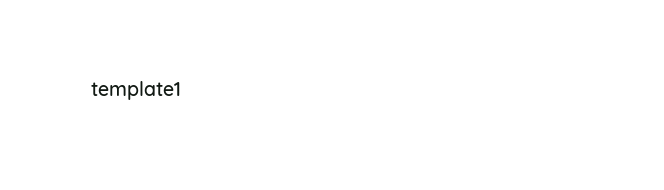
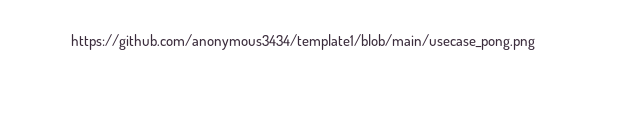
- template1
+ https://github.com/anonymous3434/template1/blob/main/usecase_pong.png

